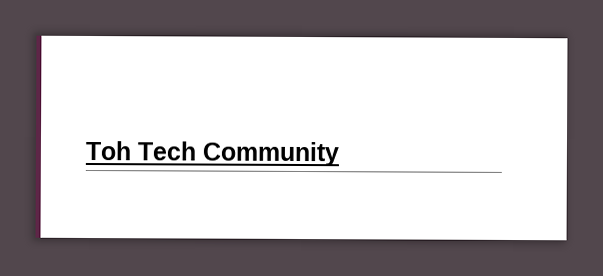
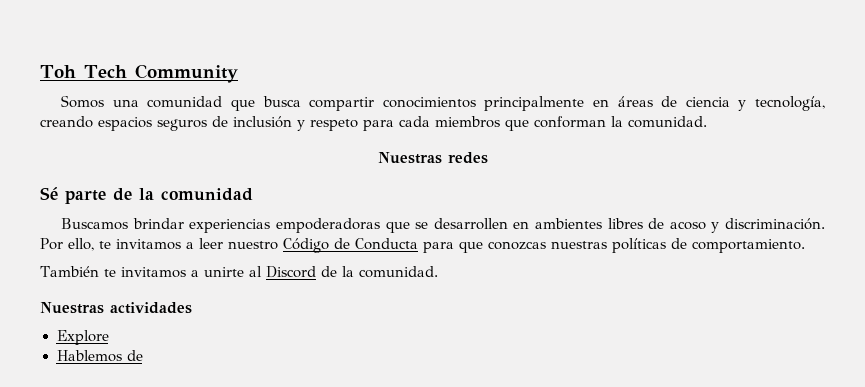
+ Somos una comunidad que busca compartir conocimientos principalmente en áreas de ciencia y tecnología, creando espacios seguros de inclusión y respeto para cada miembros que conforman la comunidad.
+ Nuestras redes
+ Sé parte de la comunidad
+ Buscamos brindar experiencias empoderadoras que se desarrollen en ambientes libres de acoso y discriminación. Por ello, te invitamos a leer nuestro Código de Conducta para que conozcas nuestras políticas de comportamiento.
+ También te invitamos a unirte al Discord de la comunidad.
+ Nuestras actividades
+ Explore
+ Hablemos de

